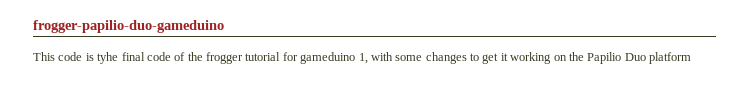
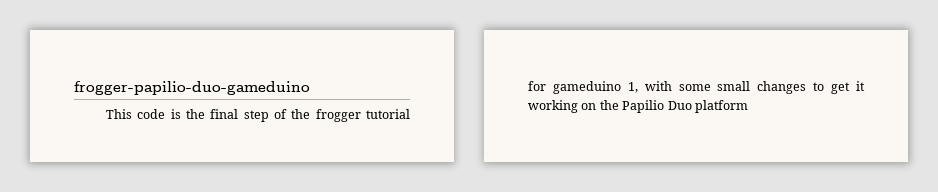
- This code is tyhe final code of the frogger tutorial for gameduino 1, with some changes to get it working on the Papilio Duo platform
+ This code is the final step of the frogger tutorial for gameduino 1, with some small changes to get it working on the Papilio Duo platform

